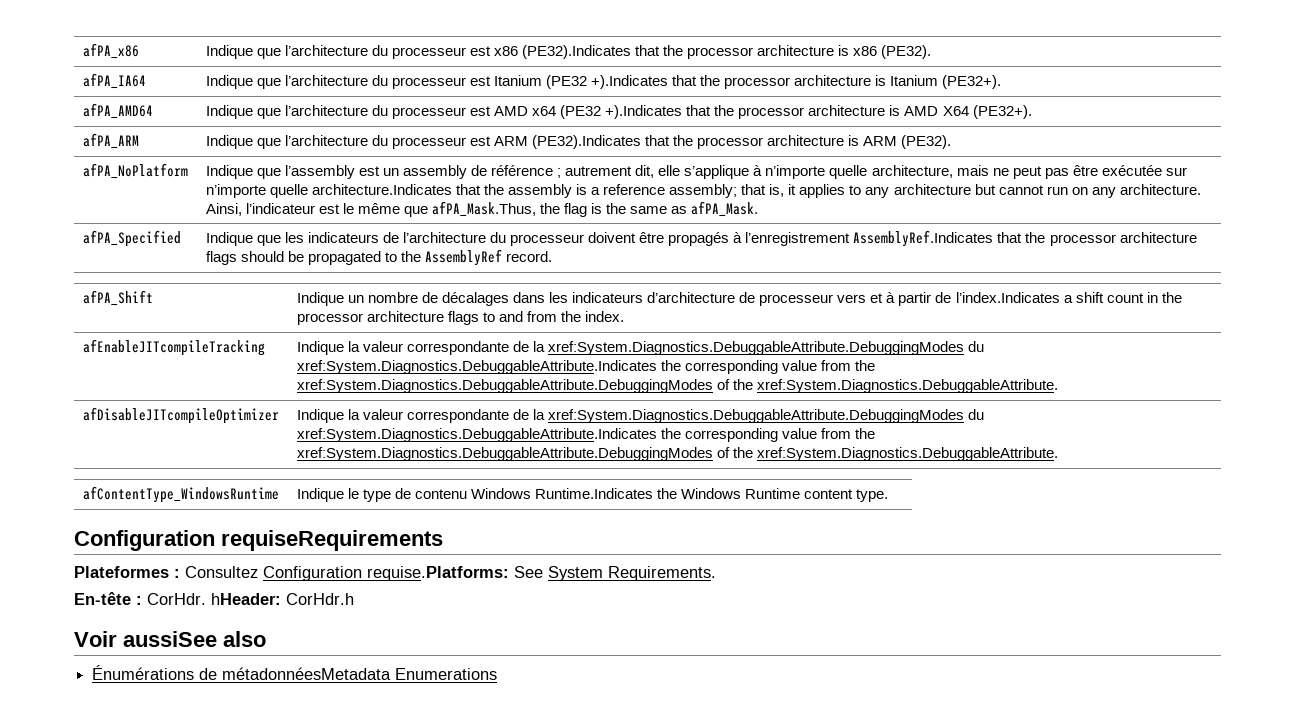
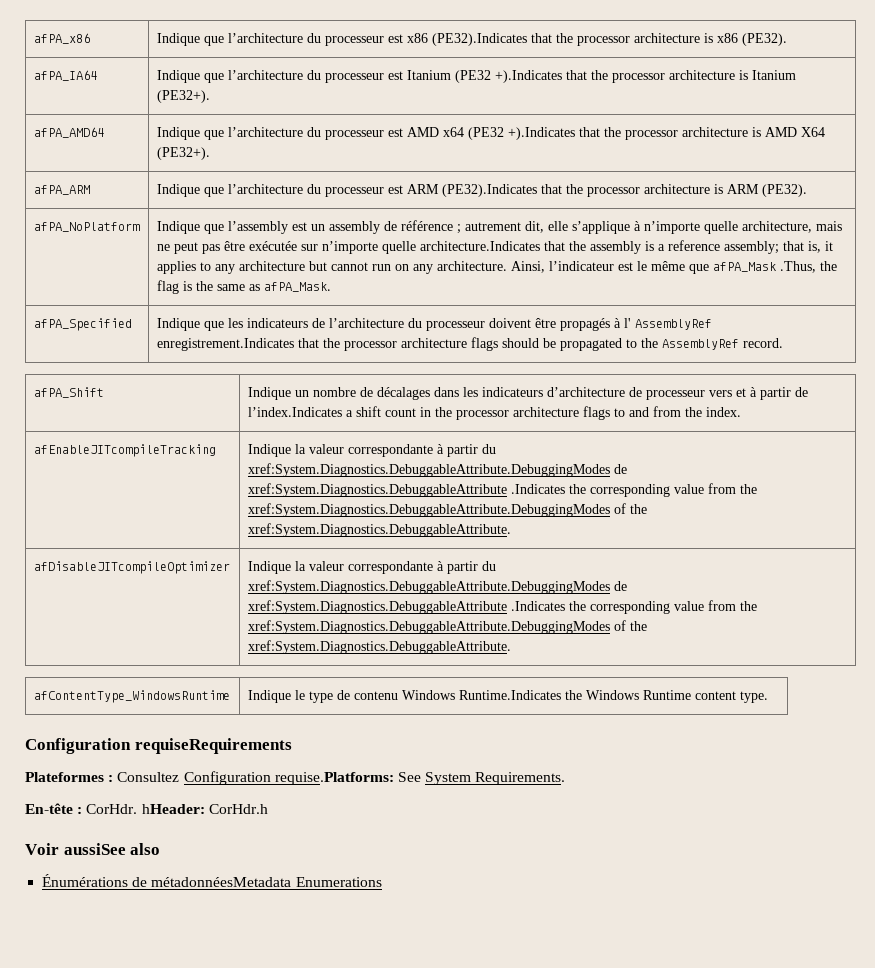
- Ainsi, l’indicateur est le même que afPA_Mask.Thus, the flag is the same as afPA_Mask.
+ Ainsi, l’indicateur est le même que afPA_Mask .Thus, the flag is the same as afPA_Mask.
- afPA_Specified | Indique que les indicateurs de l’architecture du processeur doivent être propagés à l’enregistrement AssemblyRef.Indicates that the processor architecture flags should be propagated to the AssemblyRef record.
+ afPA_Specified | Indique que les indicateurs de l’architecture du processeur doivent être propagés à l' AssemblyRef enregistrement.Indicates that the processor architecture flags should be propagated to the AssemblyRef record.
- afEnableJITcompileTracking | Indique la valeur correspondante de la xref:System.Diagnostics.DebuggableAttribute.DebuggingModes du xref:System.Diagnostics.DebuggableAttribute.Indicates the corresponding value from the xref:System.Diagnostics.DebuggableAttribute.DebuggingModes of the xref:System.Diagnostics.DebuggableAttribute.
+ afEnableJITcompileTracking | Indique la valeur correspondante à partir du xref:System.Diagnostics.DebuggableAttribute.DebuggingModes de xref:System.Diagnostics.DebuggableAttribute .Indicates the corresponding value from the xref:System.Diagnostics.DebuggableAttribute.DebuggingModes of the xref:System.Diagnostics.DebuggableAttribute.
- afDisableJITcompileOptimizer | Indique la valeur correspondante de la xref:System.Diagnostics.DebuggableAttribute.DebuggingModes du xref:System.Diagnostics.DebuggableAttribute.Indicates the corresponding value from the xref:System.Diagnostics.DebuggableAttribute.DebuggingModes of the xref:System.Diagnostics.DebuggableAttribute.
+ afDisableJITcompileOptimizer | Indique la valeur correspondante à partir du xref:System.Diagnostics.DebuggableAttribute.DebuggingModes de xref:System.Diagnostics.DebuggableAttribute .Indicates the corresponding value from the xref:System.Diagnostics.DebuggableAttribute.DebuggingModes of the xref:System.Diagnostics.DebuggableAttribute.

